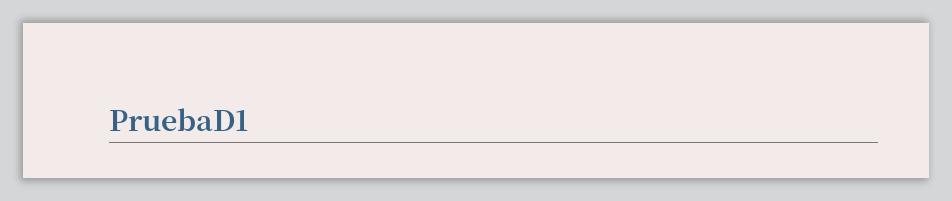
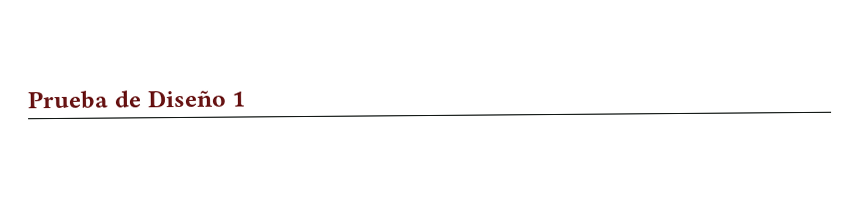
- PruebaD1
+ Prueba de Diseño 1

